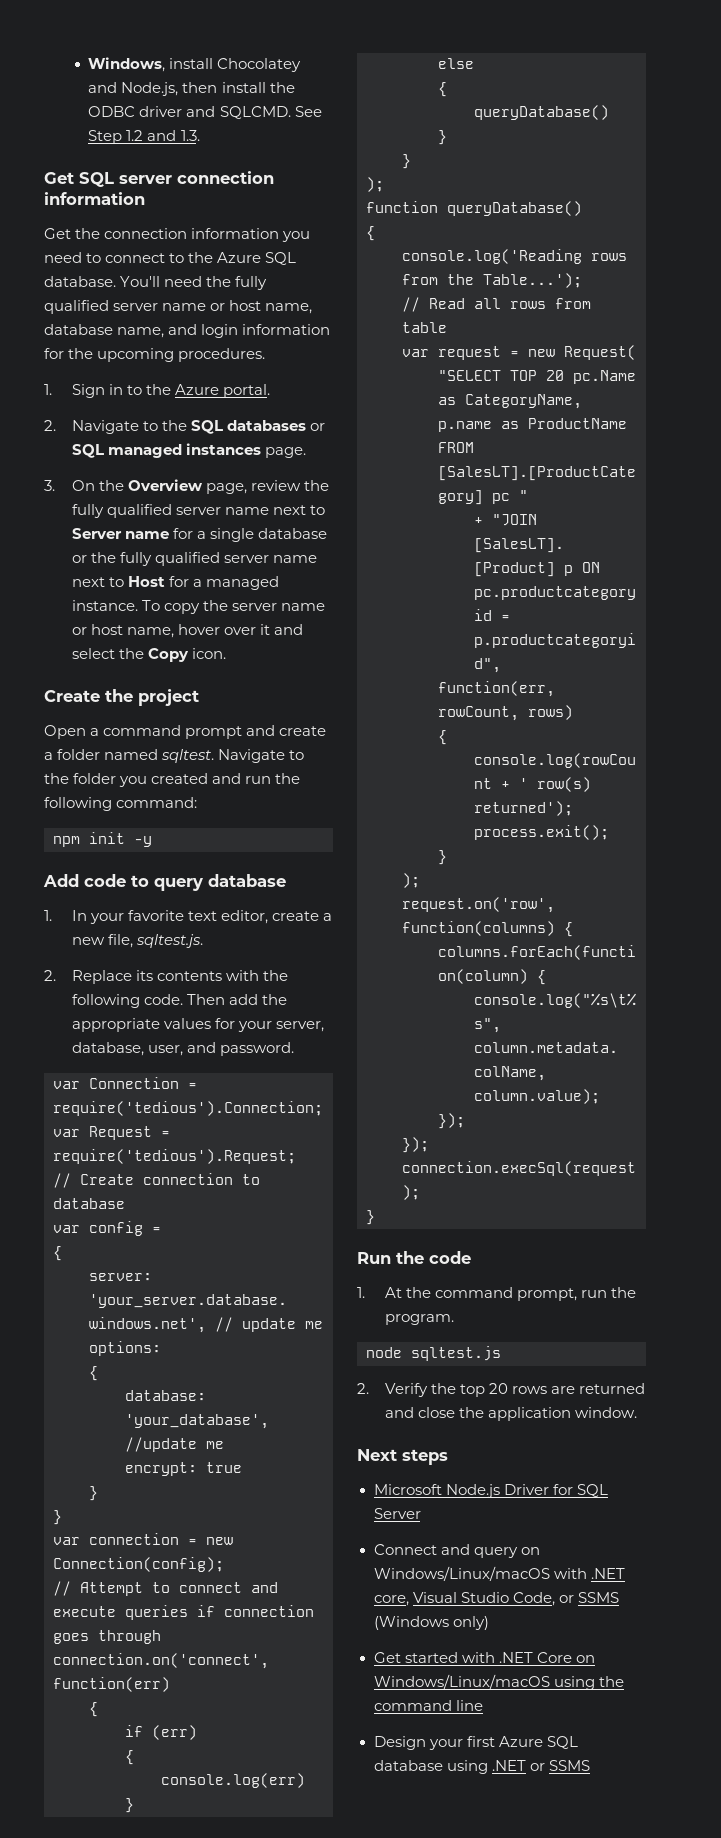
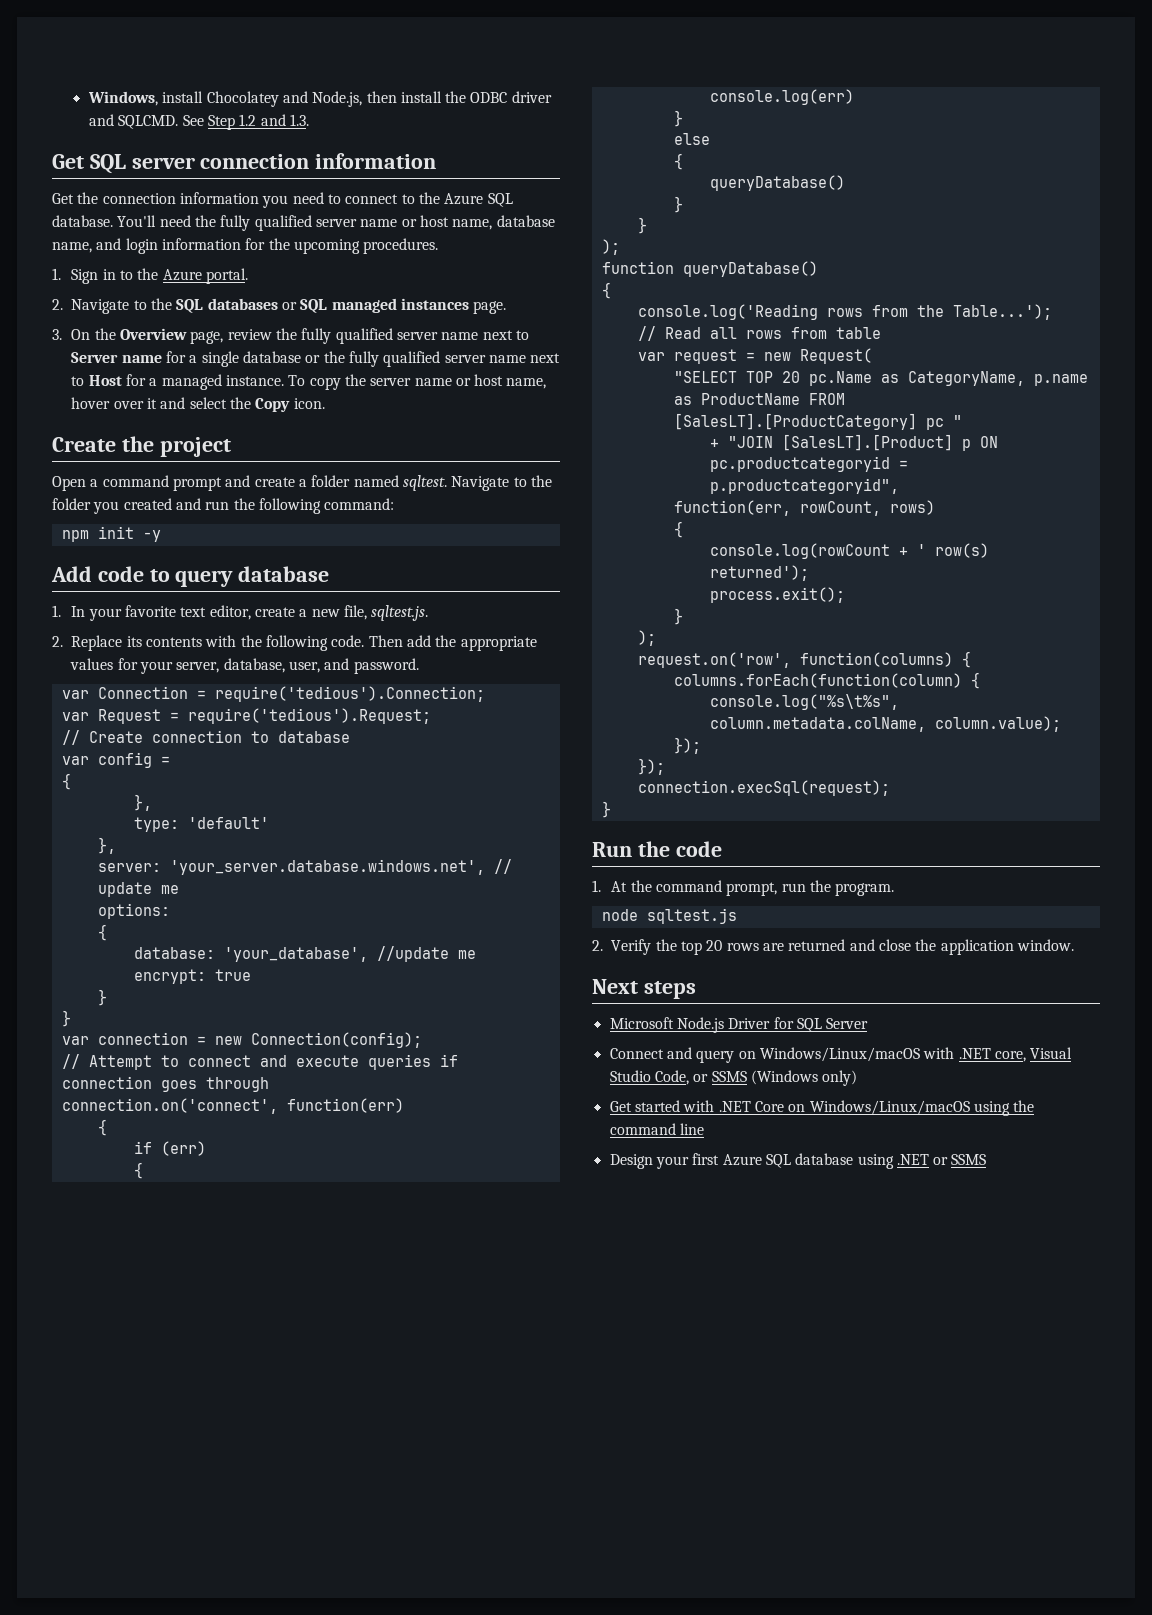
  var config =
  {
+ },
+ type: 'default'
+ },

